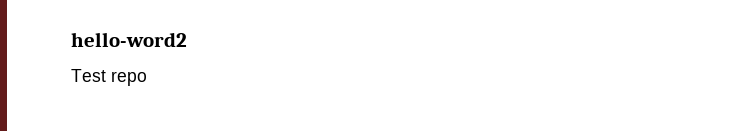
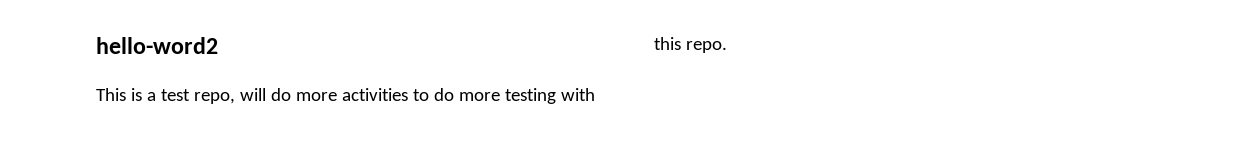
- Test repo
+ This is a test repo, will do more activities to do more testing with this repo.

